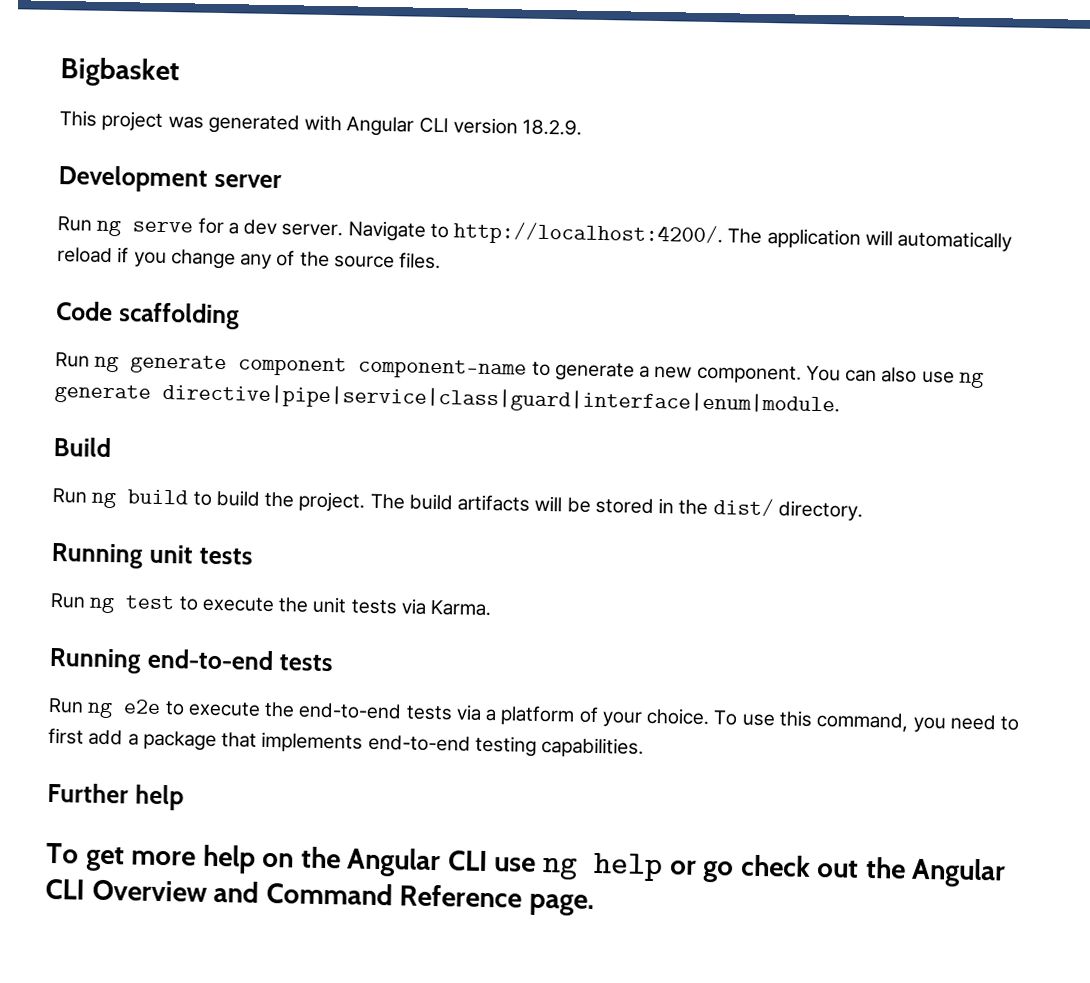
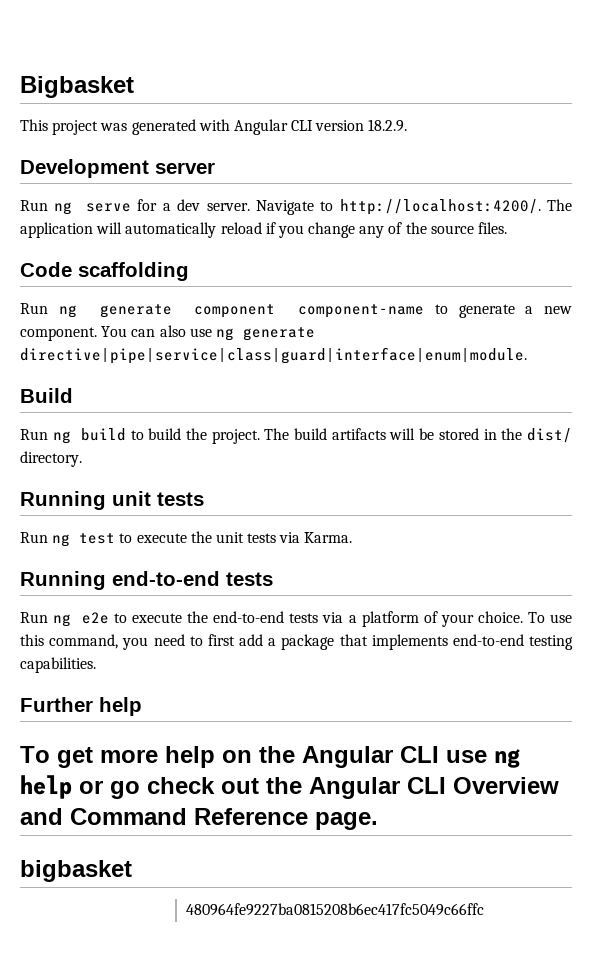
+ bigbasket
+ 480964fe9227ba0815208b6ec417fc5049c66ffc

